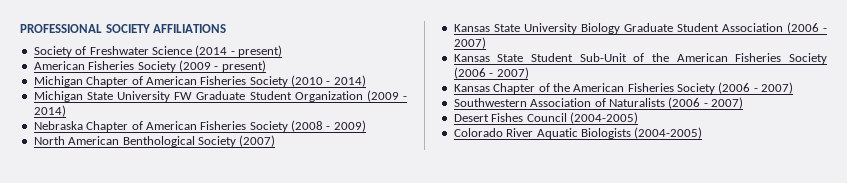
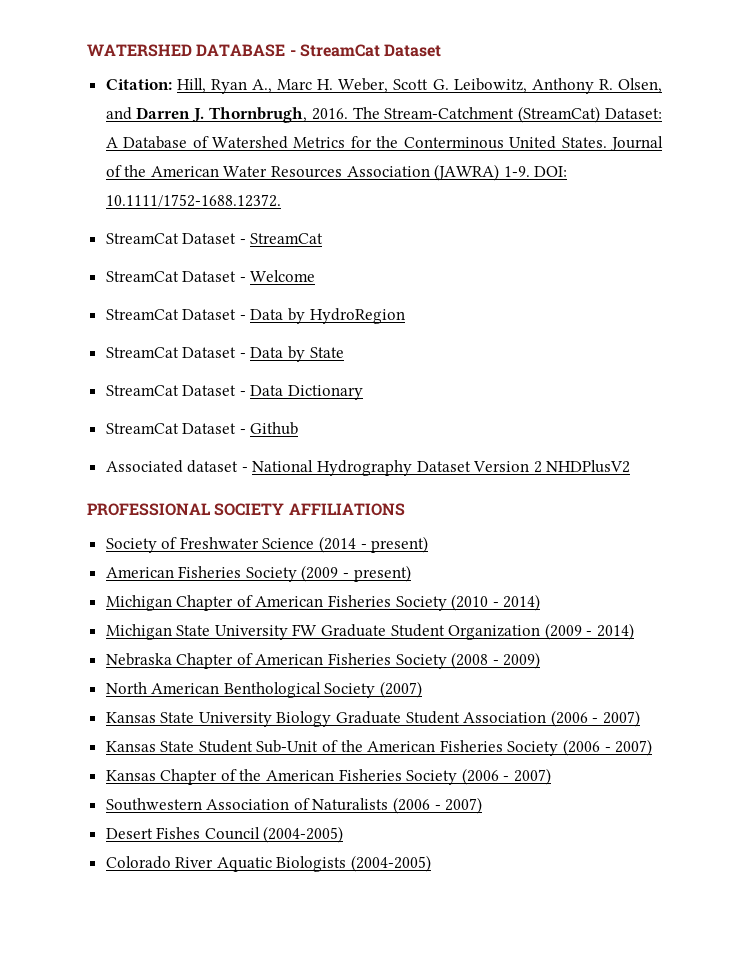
+ WATERSHED DATABASE - StreamCat Dataset
+ Citation: Hill, Ryan A., Marc H. Weber, Scott G. Leibowitz, Anthony R. Olsen, and Darren J. Thornbrugh, 2016. The Stream-Catchment (StreamCat) Dataset: A Database of Watershed Metrics for the Conterminous United States. Journal of the American Water Resources Association (JAWRA) 1-9. DOI: 10.1111/1752-1688.12372.
+ StreamCat Dataset - StreamCat
+ StreamCat Dataset - Welcome
+ StreamCat Dataset - Data by HydroRegion
+ StreamCat Dataset - Data by State
+ StreamCat Dataset - Data Dictionary
+ StreamCat Dataset - Github
+ Associated dataset - National Hydrography Dataset Version 2 NHDPlusV2

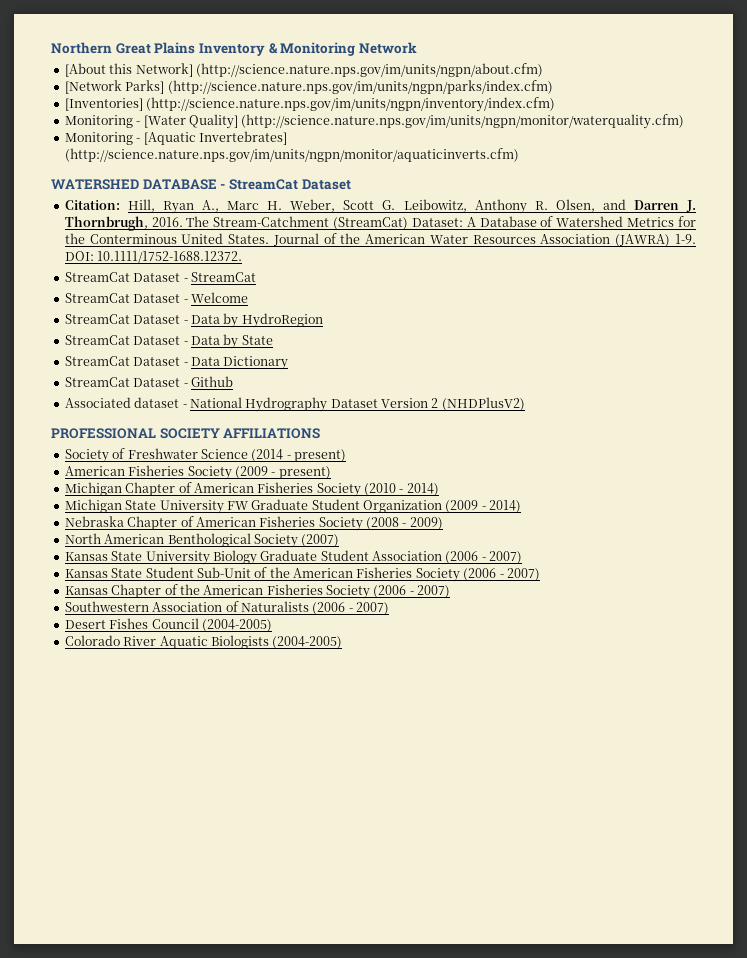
+ Northern Great Plains Inventory & Monitoring Network
+ [About this Network] (http://science.nature.nps.gov/im/units/ngpn/about.cfm)
+ [Network Parks] (http://science.nature.nps.gov/im/units/ngpn/parks/index.cfm)
+ [Inventories] (http://science.nature.nps.gov/im/units/ngpn/inventory/index.cfm)
+ Monitoring - [Water Quality] (http://science.nature.nps.gov/im/units/ngpn/monitor/waterquality.cfm)
+ Monitoring - [Aquatic Invertebrates] (http://science.nature.nps.gov/im/units/ngpn/monitor/aquaticinverts.cfm)
- Associated dataset - National Hydrography Dataset Version 2 NHDPlusV2
+ Associated dataset - National Hydrography Dataset Version 2 (NHDPlusV2)

